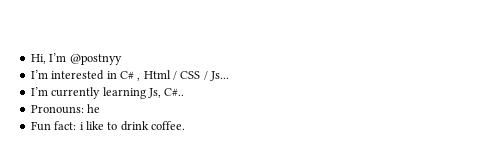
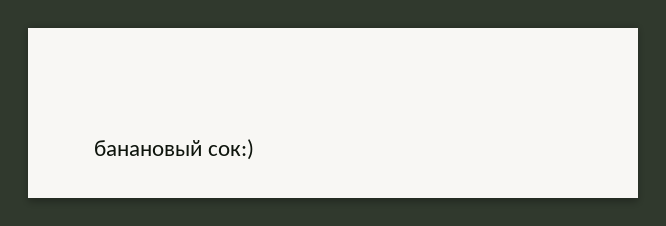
- Hi, I’m @postnyy
- I’m interested in C# , Html / CSS / Js...
- I’m currently learning Js, C#..
- Pronouns: he
- Fun fact: i like to drink coffee.
+ банановый сок:)

